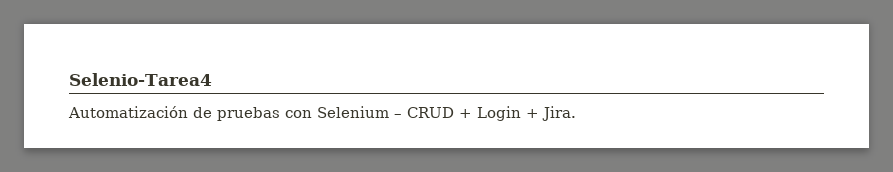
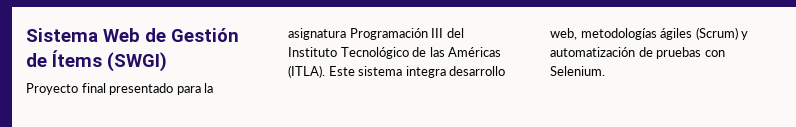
- Selenio-Tarea4
- Automatización de pruebas con Selenium – CRUD + Login + Jira.
+ Sistema Web de Gestión de Ítems (SWGI)
+ Proyecto final presentado para la asignatura Programación III del Instituto Tecnológico de las Américas (ITLA). Este sistema integra desarrollo web, metodologías ágiles (Scrum) y automatización de pruebas con Selenium.

